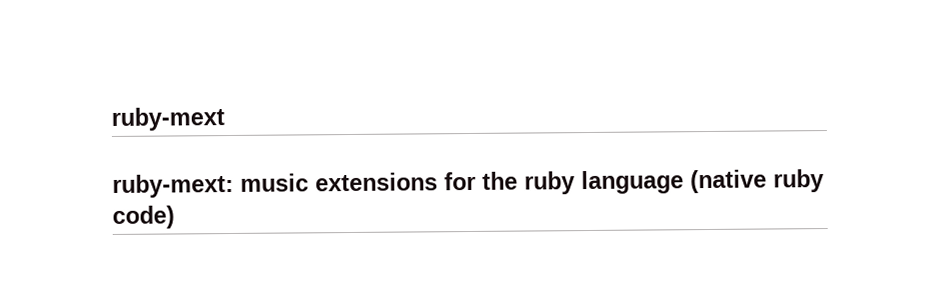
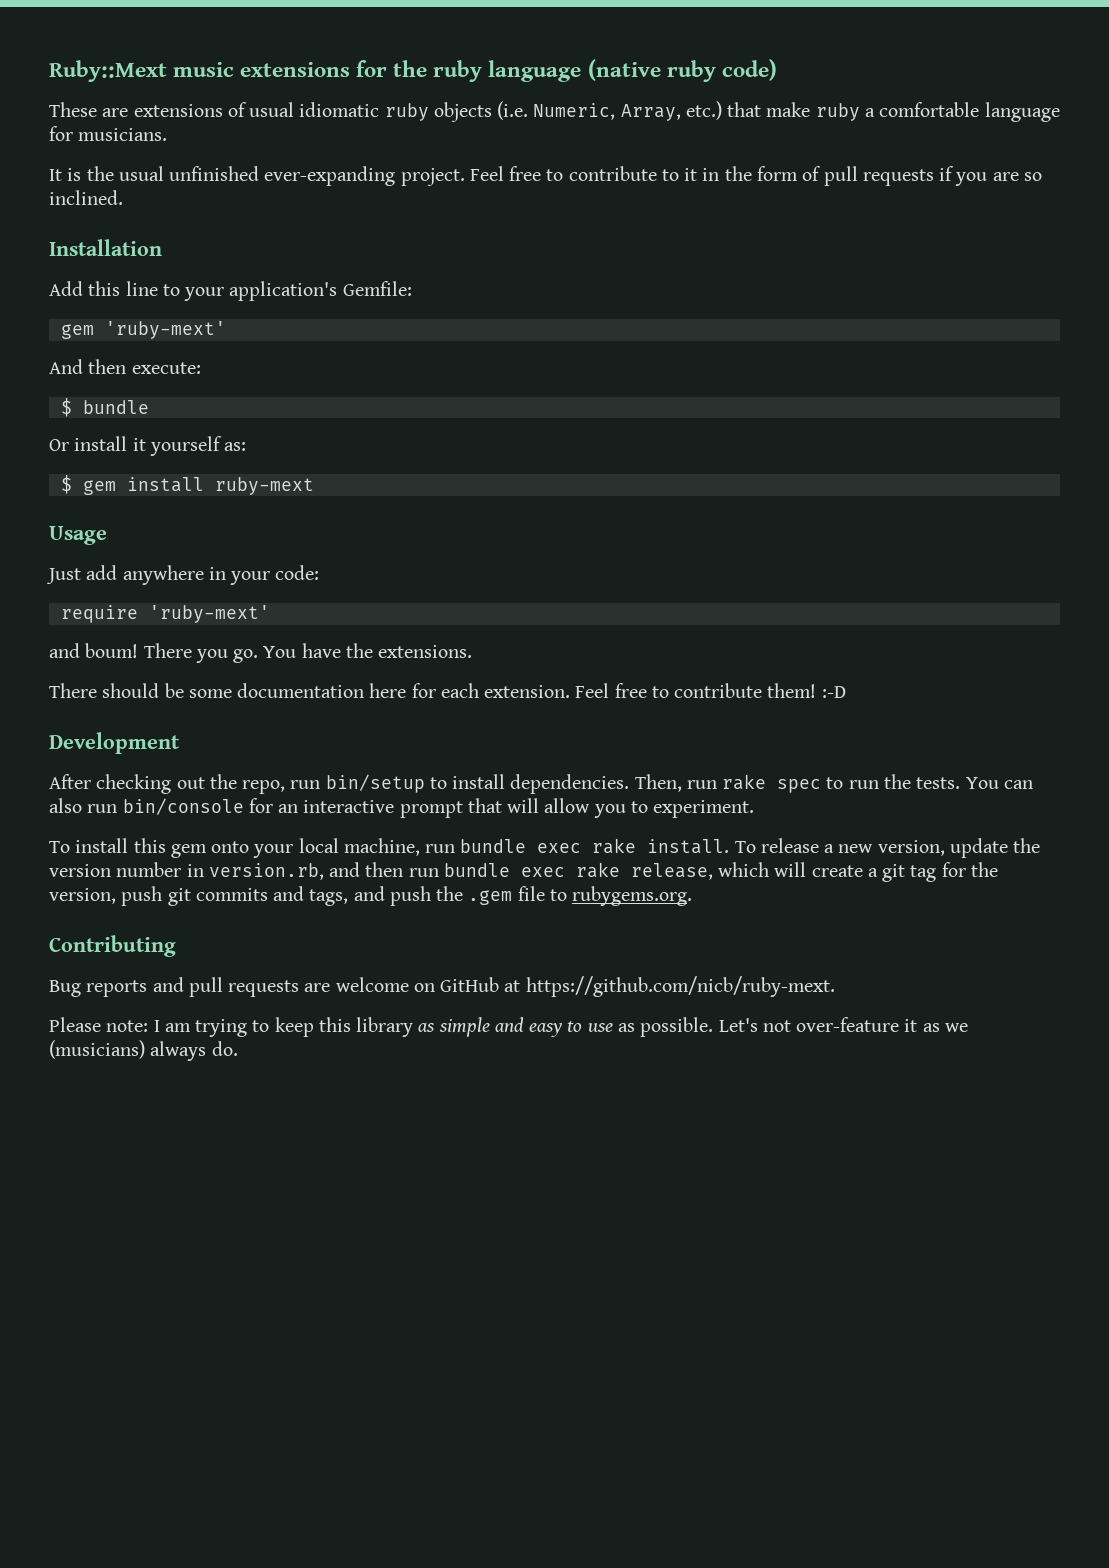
- ruby-mext
- ruby-mext: music extensions for the ruby language (native ruby code)
+ Ruby::Mext music extensions for the ruby language (native ruby code)
+ These are extensions of usual idiomatic ruby objects (i.e. Numeric, Array, etc.) that make ruby a comfortable language for musicians.
+ It is the usual unfinished ever-expanding project. Feel free to contribute to it in the form of pull requests if you are so inclined.
+ Installation
+ Add this line to your application's Gemfile:
+ gem 'ruby-mext'
+ And then execute:
+ $ bundle
+ Or install it yourself as:
+ $ gem install ruby-mext
+ Usage
+ Just add anywhere in your code:
+ require 'ruby-mext'
+ and boum! There you go. You have the extensions.
+ There should be some documentation here for each extension. Feel free to contribute them! :-D
+ Development
+ After checking out the repo, run bin/setup to install dependencies. Then, run rake spec to run the tests. You can also run bin/console for an interactive prompt that will allow you to experiment.
+ To install this gem onto your local machine, run bundle exec rake install. To release a new version, update the version number in version.rb, and then run bundle exec rake release, which will create a git tag for the version, push git commits and tags, and push the .gem file to rubygems.org.
+ Contributing
+ Bug reports and pull requests are welcome on GitHub at https://github.com/nicb/ruby-mext.
+ Please note: I am trying to keep this library as simple and easy to use as possible. Let's not over-feature it as we (musicians) always do.

